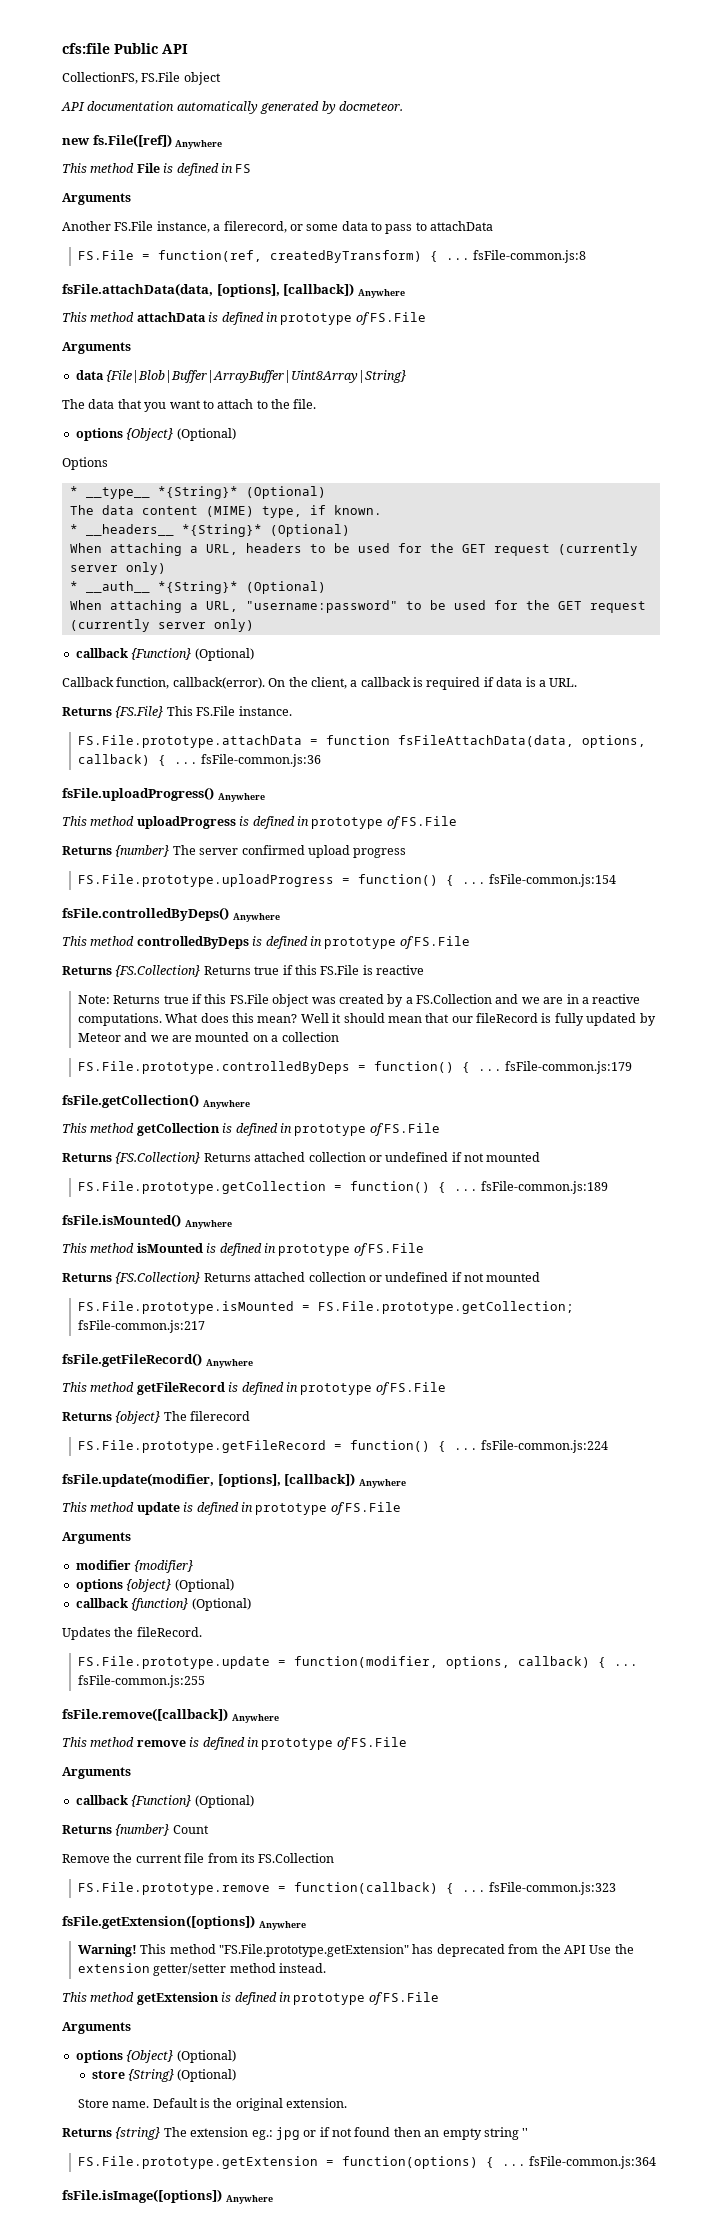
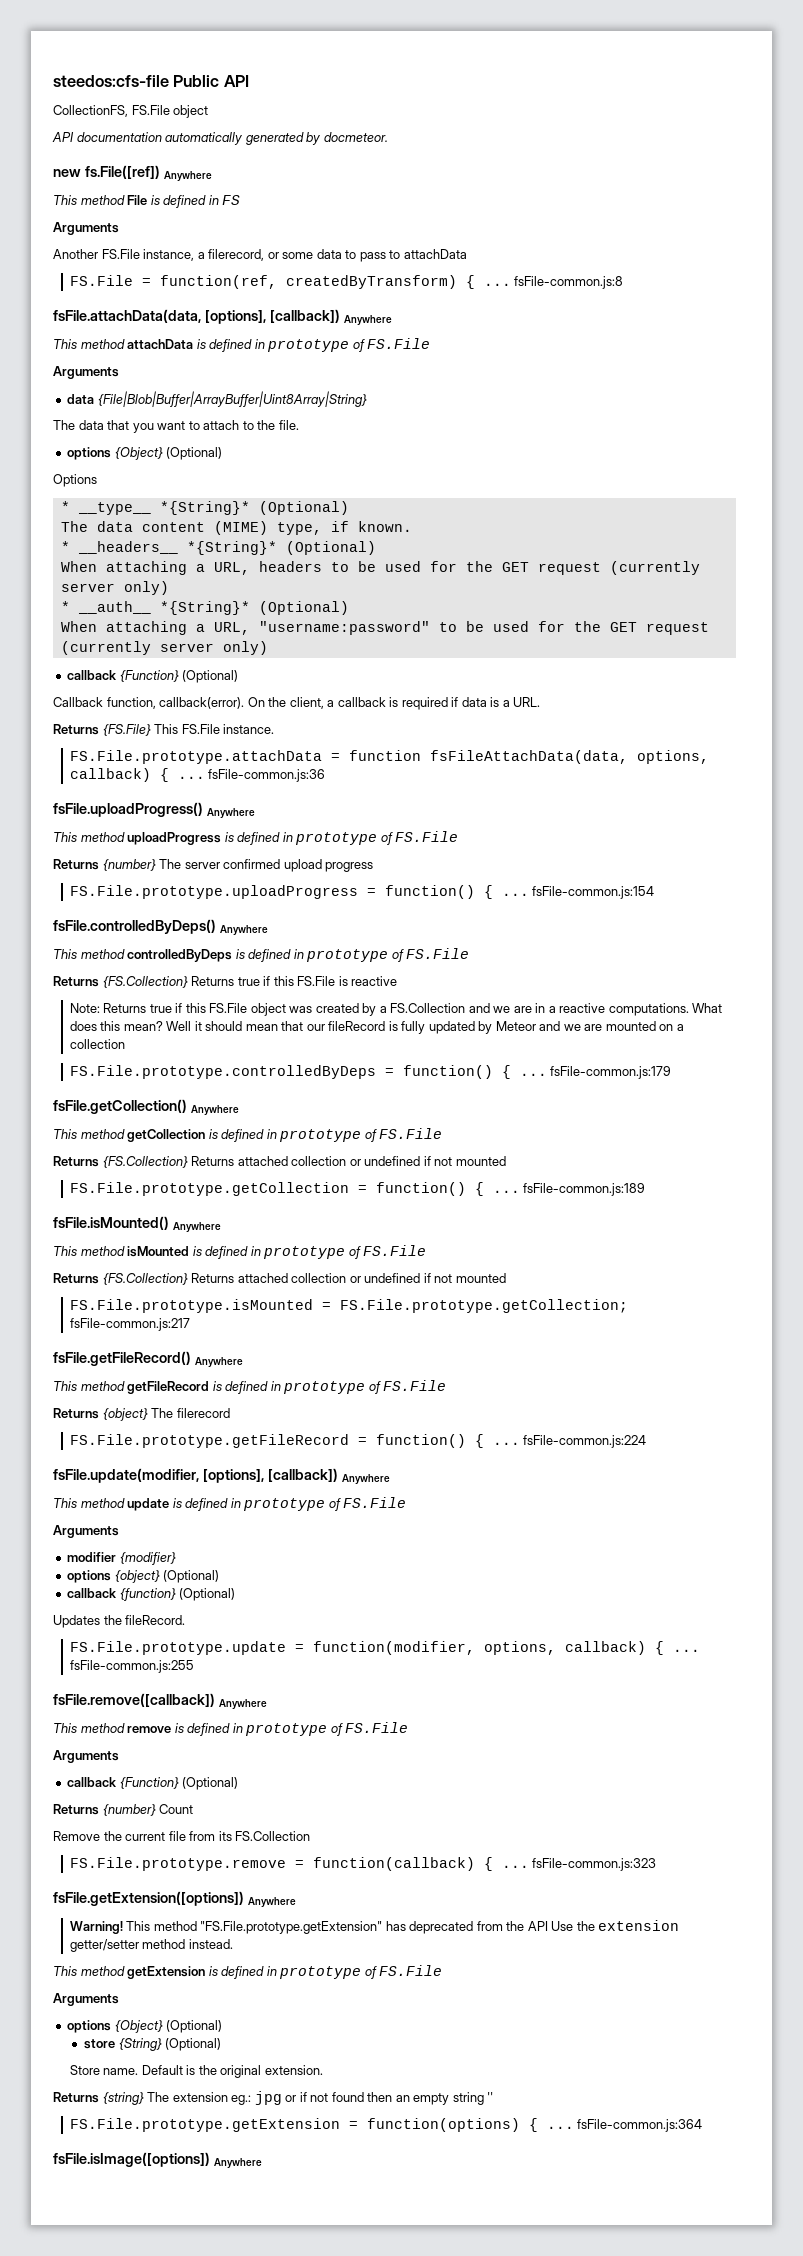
- cfs:file Public API
+ steedos:cfs-file Public API

